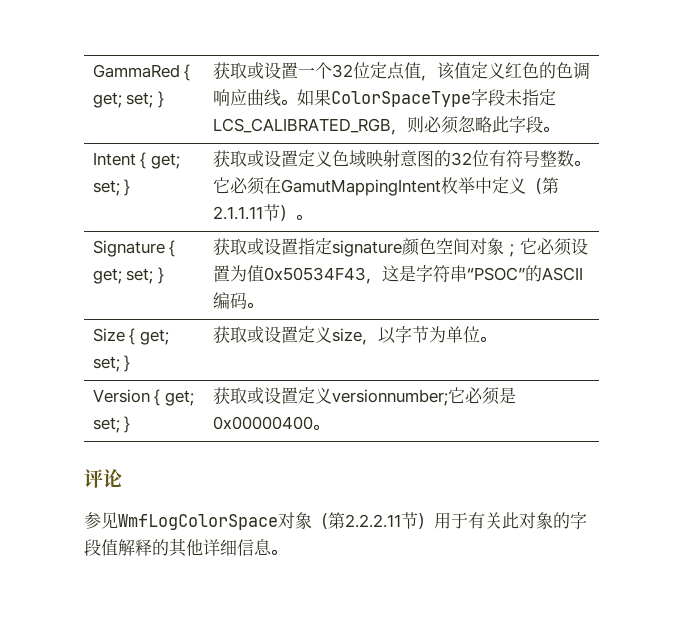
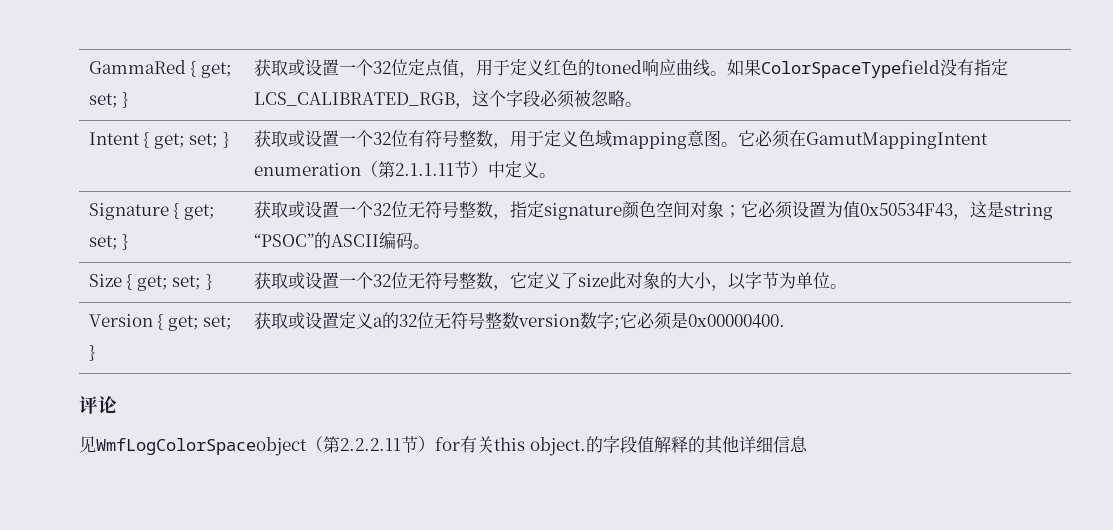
- GammaRed { get; set; } | 获取或设置一个32位定点值，该值定义红色的色调响应曲线。如果ColorSpaceType字段未指定LCS_CALIBRATED_RGB，则必须忽略此字段。
+ GammaRed { get; set; } | 获取或设置一个32位定点值，用于定义红色的toned响应曲线。如果ColorSpaceTypefield没有指定LCS_CALIBRATED_RGB，这个字段必须被忽略。
- Intent { get; set; } | 获取或设置定义色域映射意图的32位有符号整数。它必须在GamutMappingIntent枚举中定义（第2.1.1.11节）。
+ Intent { get; set; } | 获取或设置一个32位有符号整数，用于定义色域mapping意图。它必须在GamutMappingIntent enumeration（第2.1.1.11节）中定义。
- Signature { get; set; } | 获取或设置指定signature颜色空间对象；它必须设置为值0x50534F43，这是字符串“PSOC”的ASCII编码。
+ Signature { get; set; } | 获取或设置一个32位无符号整数，指定signature颜色空间对象；它必须设置为值0x50534F43，这是string “PSOC”的ASCII编码。
- Size { get; set; } | 获取或设置定义size，以字节为单位。
+ Size { get; set; } | 获取或设置一个32位无符号整数，它定义了size此对象的大小，以字节为单位。
- Version { get; set; } | 获取或设置定义versionnumber;它必须是0x00000400。
+ Version { get; set; } | 获取或设置定义a的32位无符号整数version数字;它必须是0x00000400.
- 参见WmfLogColorSpace对象（第2.2.2.11节）用于有关此对象的字段值解释的其他详细信息。
+ 见WmfLogColorSpaceobject（第2.2.2.11节）for有关this object.的字段值解释的其他详细信息

